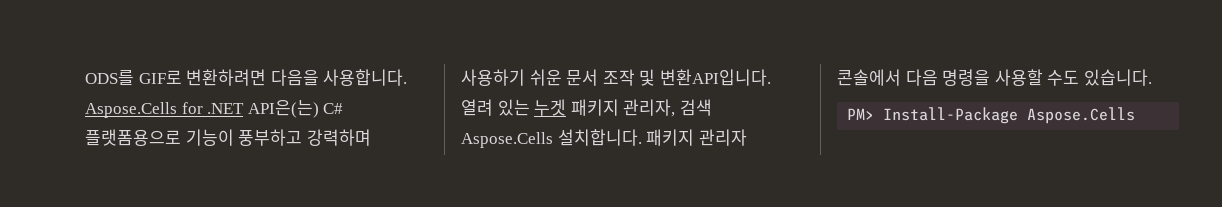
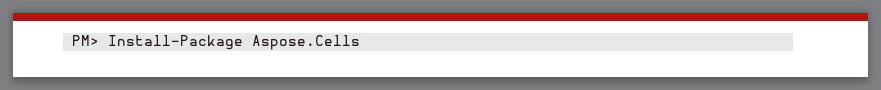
- ODS를 GIF로 변환하려면 다음을 사용합니다. Aspose.Cells for .NET API은(는) C# 플랫폼용으로 기능이 풍부하고 강력하며 사용하기 쉬운 문서 조작 및 변환API입니다. 열려 있는 누겟 패키지 관리자, 검색 Aspose.Cells 설치합니다. 패키지 관리자 콘솔에서 다음 명령을 사용할 수도 있습니다.

